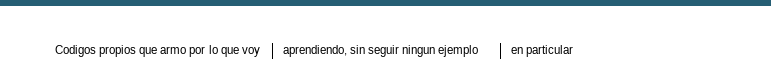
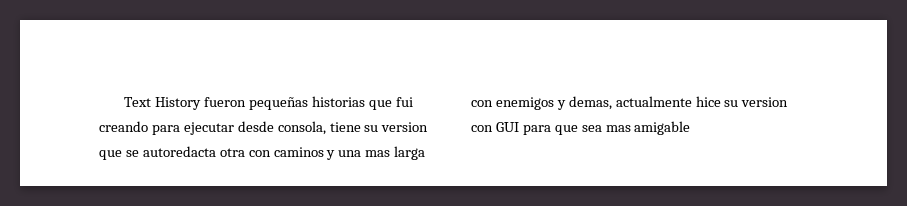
- Codigos propios que armo por lo que voy aprendiendo, sin seguir ningun ejemplo en particular
+ Text History fueron pequeñas historias que fui creando para ejecutar desde consola, tiene su version que se autoredacta otra con caminos y una mas larga con enemigos y demas, actualmente hice su version con GUI para que sea mas amigable

